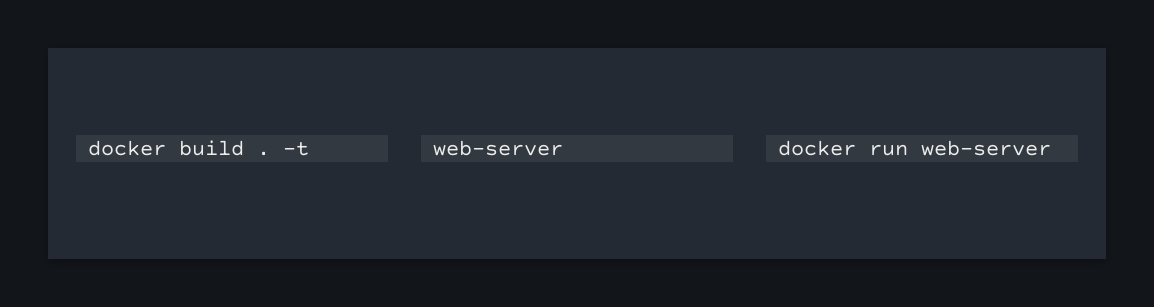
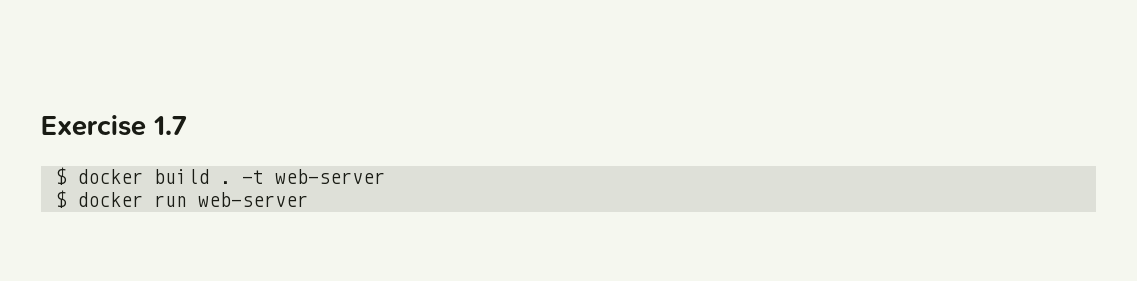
- docker build .
+ Exercise 1.7
+ $ docker build .
- docker run web-server
+ $ docker run web-server

